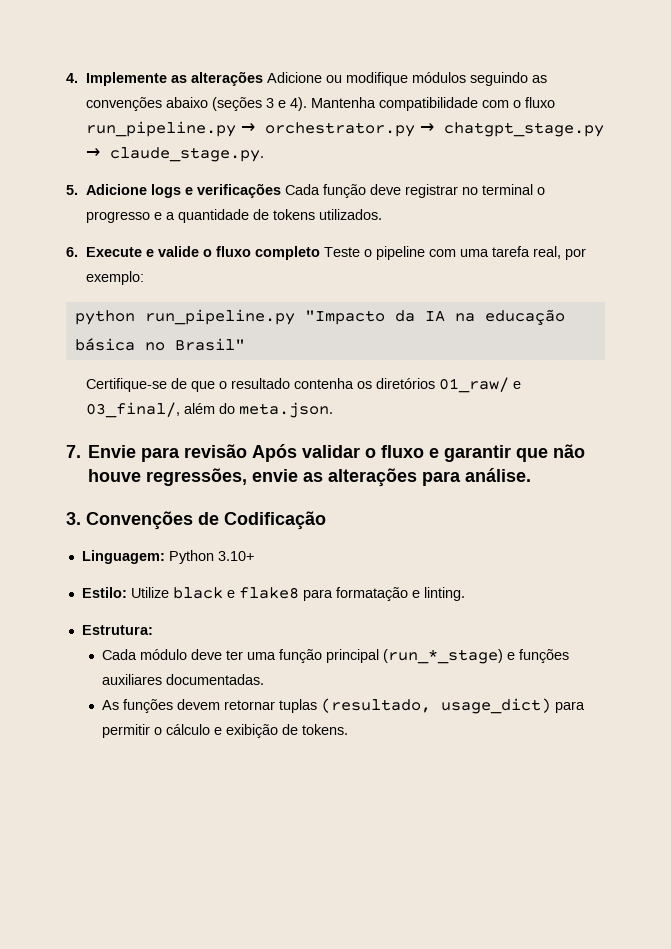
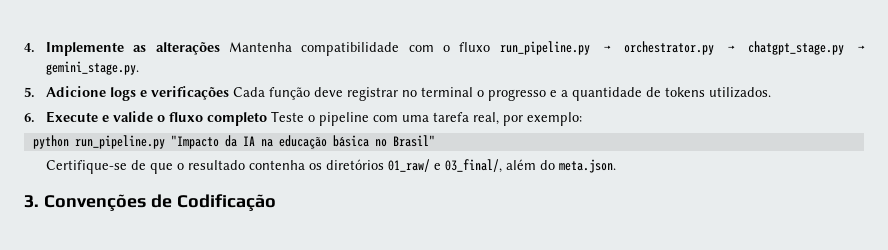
- 4. Implemente as alterações Adicione ou modifique módulos seguindo as convenções abaixo (seções 3 e 4). Mantenha compatibilidade com o fluxo run_pipeline.py → orchestrator.py → chatgpt_stage.py → claude_stage.py.
+ 4. Implemente as alterações Mantenha compatibilidade com o fluxo run_pipeline.py → orchestrator.py → chatgpt_stage.py → gemini_stage.py.
- 7. Envie para revisão Após validar o fluxo e garantir que não houve regressões, envie as alterações para análise.
  3. Convenções de Codificação
- Linguagem: Python 3.10+
- Estilo: Utilize black e flake8 para formatação e linting.
- Estrutura:
- Cada módulo deve ter uma função principal (run_*_stage) e funções auxiliares documentadas.
- As funções devem retornar tuplas (resultado, usage_dict) para permitir o cálculo e exibição de tokens.

